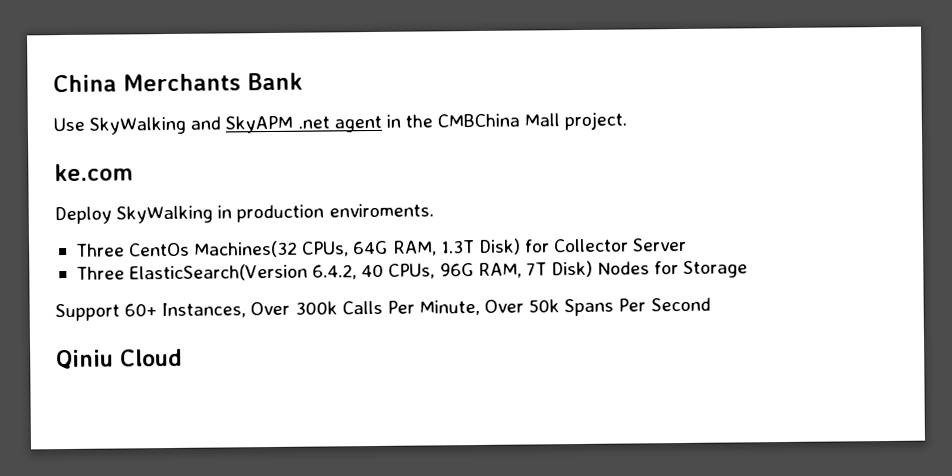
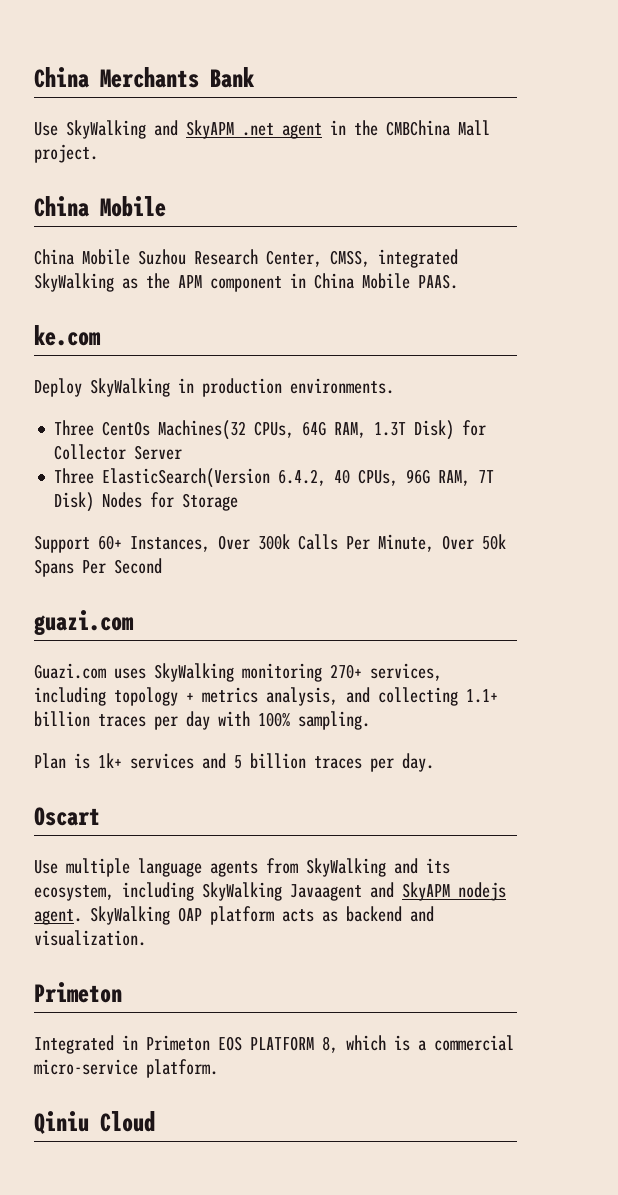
  Use SkyWalking and SkyAPM .net agent in the CMBChina Mall project.
+ China Mobile
+ China Mobile Suzhou Research Center, CMSS, integrated SkyWalking as the APM component in China Mobile PAAS.
- Deploy SkyWalking in production enviroments.
+ Deploy SkyWalking in production environments.
+ guazi.com
+ Guazi.com uses SkyWalking monitoring 270+ services, including topology + metrics analysis, and collecting 1.1+ billion traces per day with 100% sampling.
+ Plan is 1k+ services and 5 billion traces per day.
+ Oscart
+ Use multiple language agents from SkyWalking and its ecosystem, including SkyWalking Javaagent and SkyAPM nodejs agent. SkyWalking OAP platform acts as backend and visualization.
+ Primeton
+ Integrated in Primeton EOS PLATFORM 8, which is a commercial micro-service platform.

